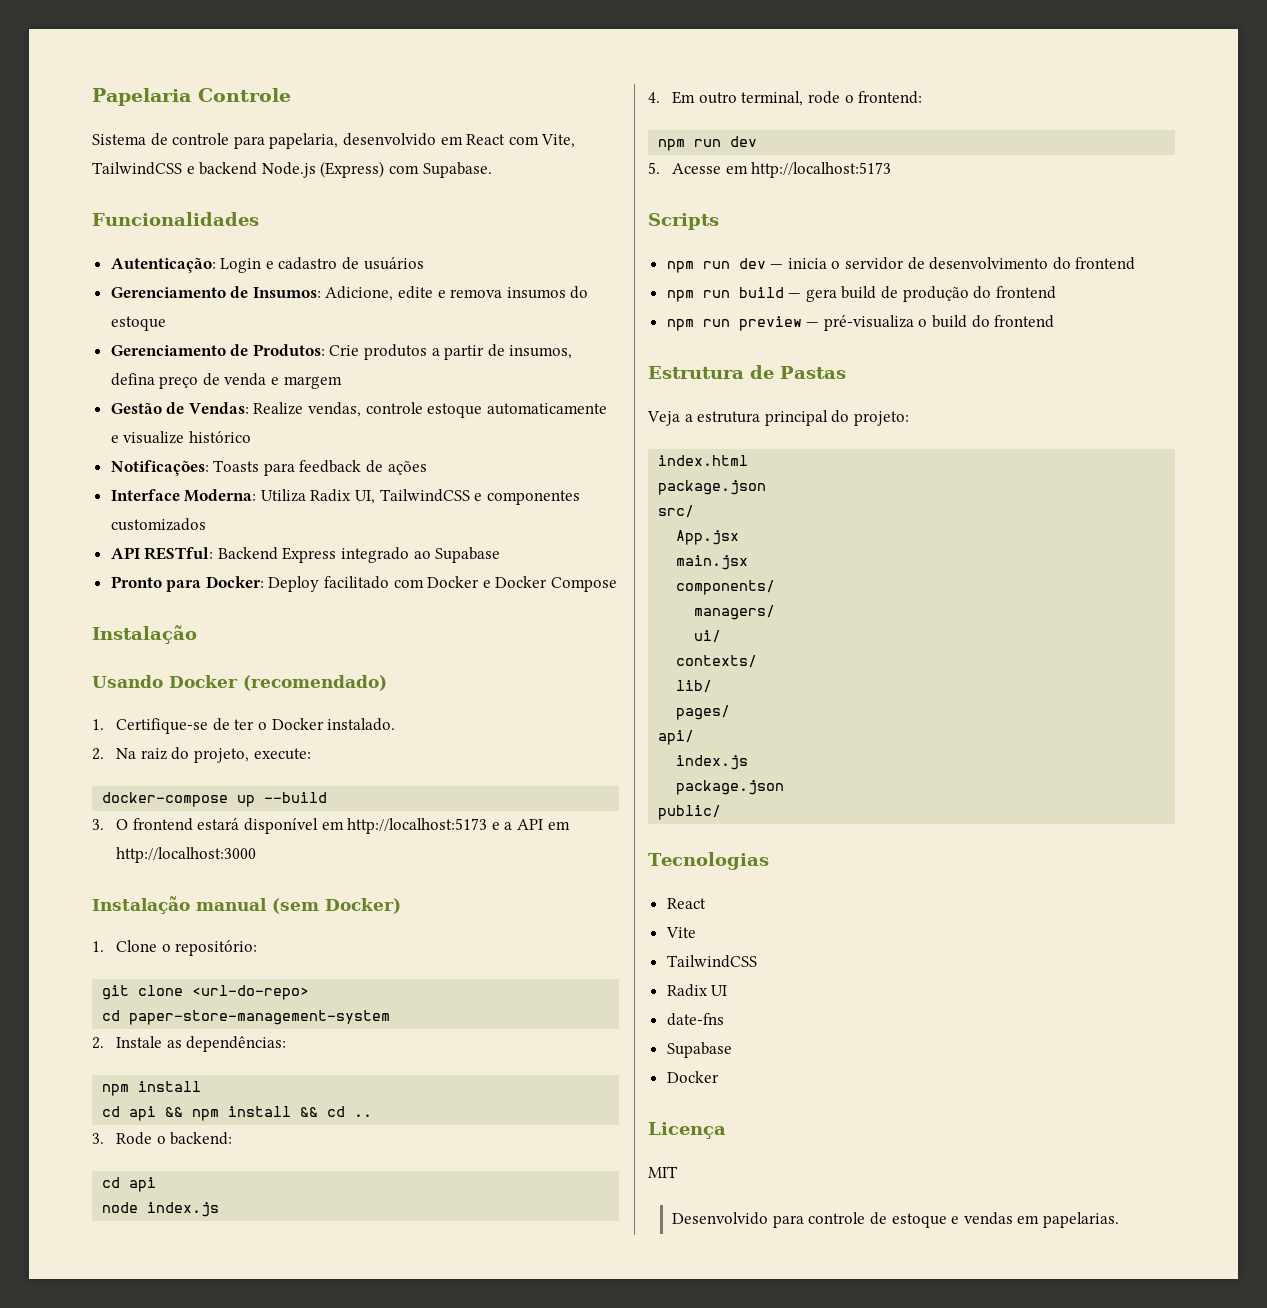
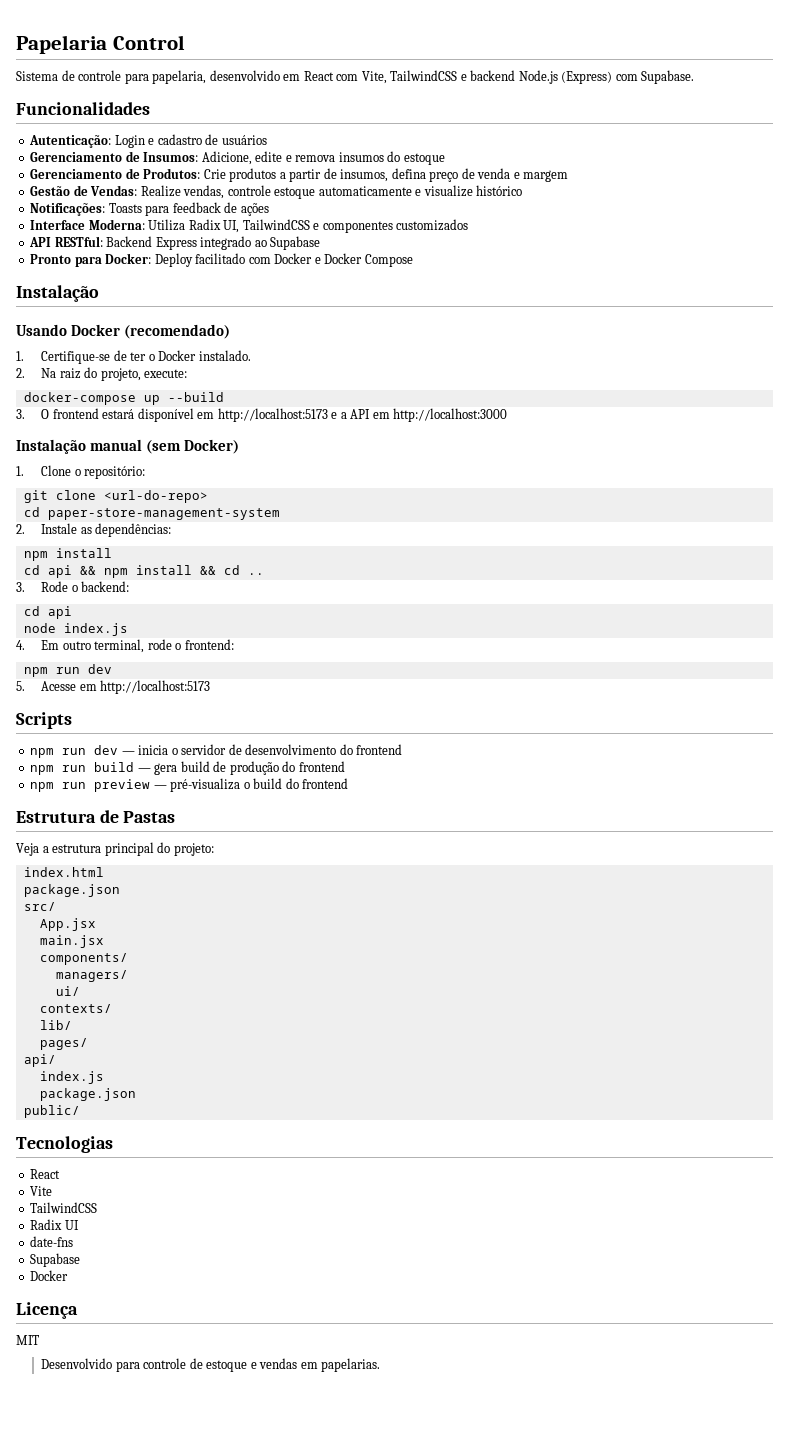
- Papelaria Controle
+ Papelaria Control

